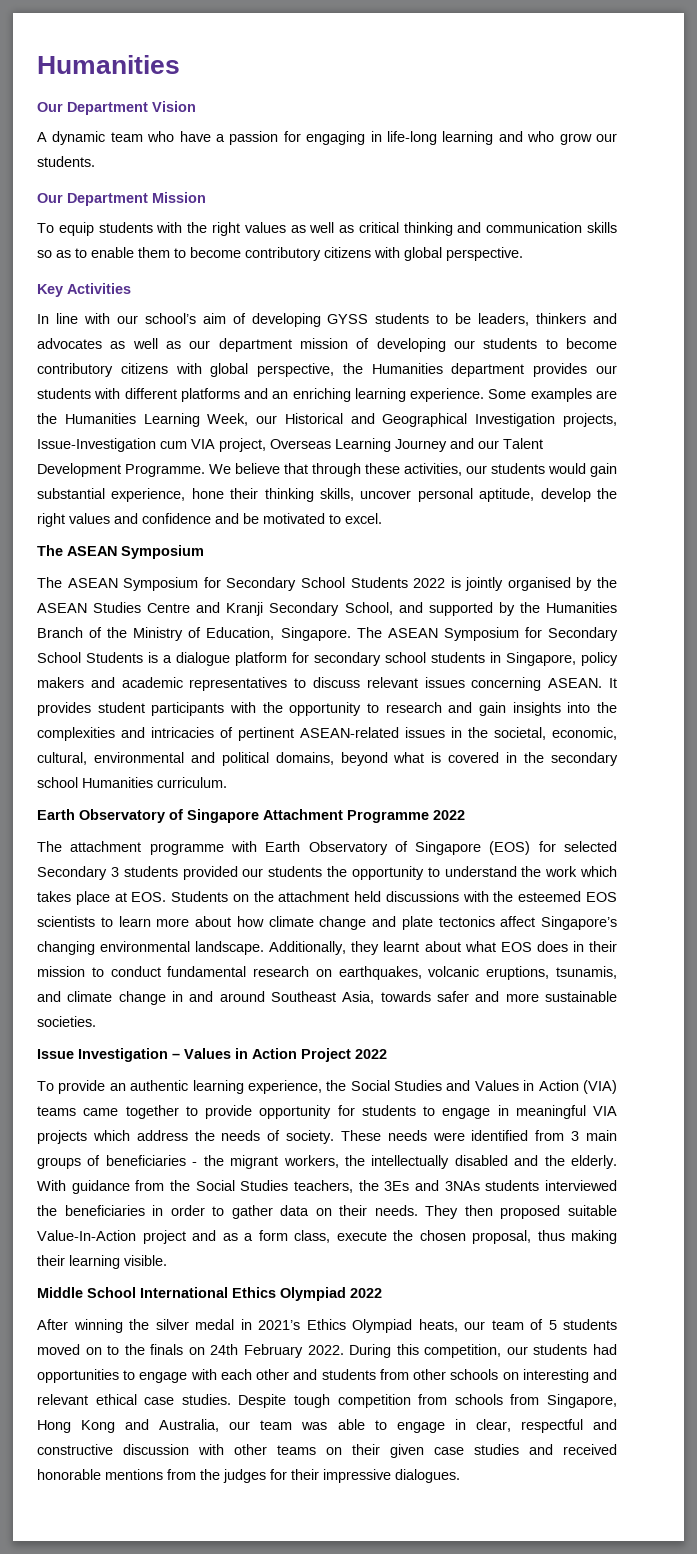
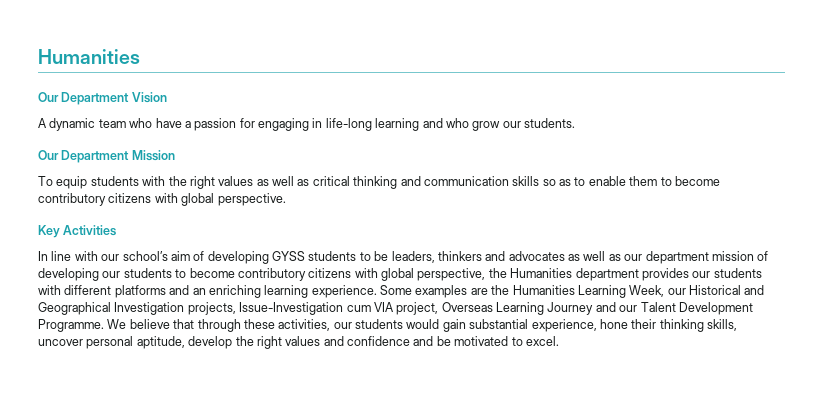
  We believe that through these activities, our students would gain substantial experience, hone their thinking skills, uncover personal aptitude, develop the right values and confidence and be motivated to excel.
- The ASEAN Symposium
- The ASEAN Symposium for Secondary School Students 2022 is jointly organised by the ASEAN Studies Centre and Kranji Secondary School, and supported by the Humanities Branch of the Ministry of Education, Singapore. The ASEAN Symposium for Secondary School Students is a dialogue platform for secondary school students in Singapore, policy makers and academic representatives to discuss relevant issues concerning ASEAN. It provides student participants with the opportunity to research and gain insights into the complexities and intricacies of pertinent ASEAN-related issues in the societal, economic, cultural, environmental and political domains, beyond what is covered in the secondary school Humanities curriculum.
- Earth Observatory of Singapore Attachment Programme 2022
- The attachment programme with Earth Observatory of Singapore (EOS) for selected Secondary 3 students provided our students the opportunity to understand the work which takes place at EOS. Students on the attachment held discussions with the esteemed EOS scientists to learn more about how climate change and plate tectonics affect Singapore’s changing environmental landscape. Additionally, they learnt about what EOS does in their mission to conduct fundamental research on earthquakes, volcanic eruptions, tsunamis, and climate change in and around Southeast Asia, towards safer and more sustainable societies.
- Issue Investigation – Values in Action Project 2022
- To provide an authentic learning experience, the Social Studies and Values in Action (VIA) teams came together to provide opportunity for students to engage in meaningful VIA projects which address the needs of society. These needs were identified from 3 main groups of beneficiaries - the migrant workers, the intellectually disabled and the elderly. With guidance from the Social Studies teachers, the 3Es and 3NAs students interviewed the beneficiaries in order to gather data on their needs. They then proposed suitable Value-In-Action project and as a form class, execute the chosen proposal, thus making their learning visible.
- Middle School International Ethics Olympiad 2022
- After winning the silver medal in 2021’s Ethics Olympiad heats, our team of 5 students moved on to the finals on 24th February 2022. During this competition, our students had opportunities to engage with each other and students from other schools on interesting and relevant ethical case studies. Despite tough competition from schools from Singapore, Hong Kong and Australia, our team was able to engage in clear, respectful and constructive discussion with other teams on their given case studies and received honorable mentions from the judges for their impressive dialogues.

